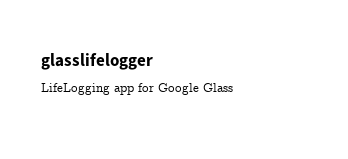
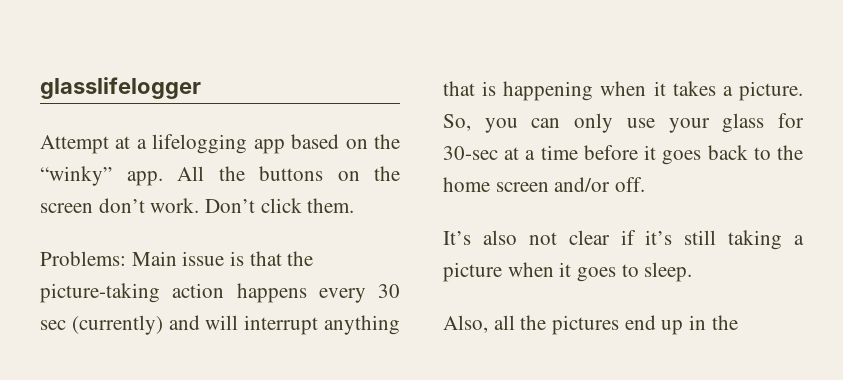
- LifeLogging app for Google Glass
+ Attempt at a lifelogging app based on the “winky” app. All the buttons on the screen don’t work. Don’t click them.
+ Problems: Main issue is that the picture-taking action happens every 30 sec (currently) and will interrupt anything that is happening when it takes a picture. So, you can only use your glass for 30-sec at a time before it goes back to the home screen and/or off.
+ It’s also not clear if it’s still taking a picture when it goes to sleep.
+ Also, all the pictures end up in the

